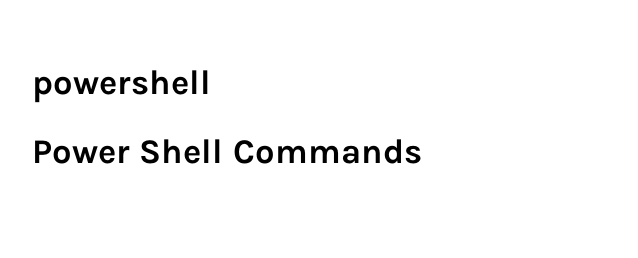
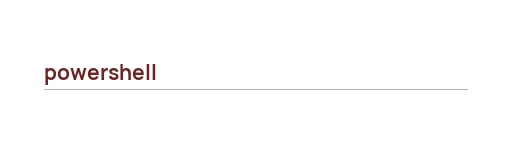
- Power Shell Commands

